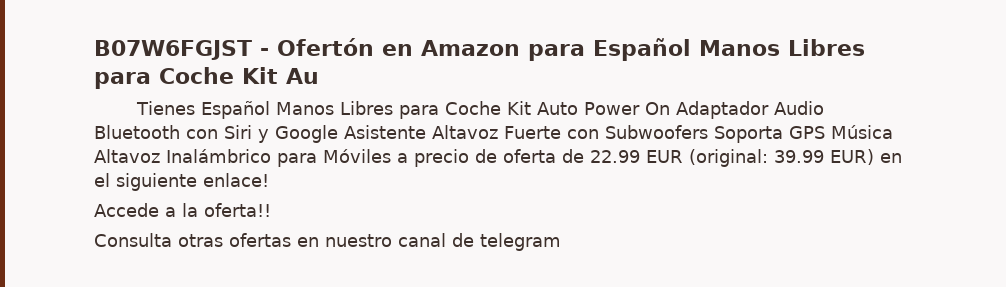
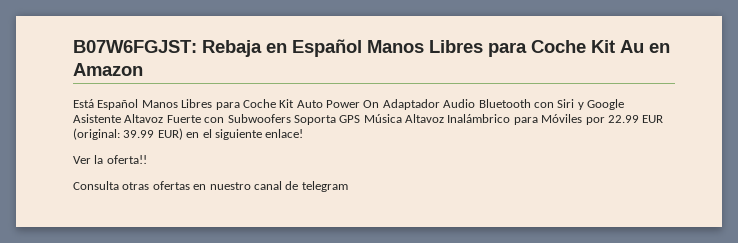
- B07W6FGJST - Ofertón en Amazon para Español Manos Libres para Coche Kit Au
- Tienes Español Manos Libres para Coche Kit Auto Power On Adaptador Audio Bluetooth con Siri y Google Asistente Altavoz Fuerte con Subwoofers Soporta GPS Música Altavoz Inalámbrico para Móviles a precio de oferta de 22.99 EUR (original: 39.99 EUR) en el siguiente enlace!
+ B07W6FGJST: Rebaja en Español Manos Libres para Coche Kit Au en Amazon
+ Está Español Manos Libres para Coche Kit Auto Power On Adaptador Audio Bluetooth con Siri y Google Asistente Altavoz Fuerte con Subwoofers Soporta GPS Música Altavoz Inalámbrico para Móviles por 22.99 EUR (original: 39.99 EUR) en el siguiente enlace!
- Accede a la oferta!!
+ Ver la oferta!!

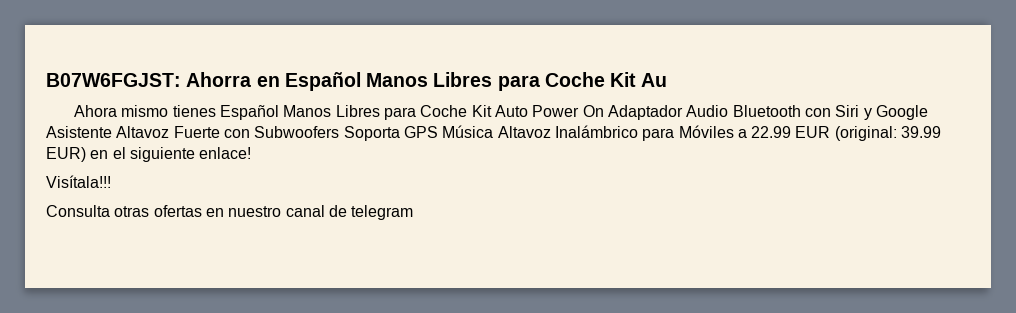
- B07W6FGJST: Rebaja en Español Manos Libres para Coche Kit Au en Amazon
- Está Español Manos Libres para Coche Kit Auto Power On Adaptador Audio Bluetooth con Siri y Google Asistente Altavoz Fuerte con Subwoofers Soporta GPS Música Altavoz Inalámbrico para Móviles por 22.99 EUR (original: 39.99 EUR) en el siguiente enlace!
+ B07W6FGJST: Ahorra en Español Manos Libres para Coche Kit Au
+ Ahora mismo tienes Español Manos Libres para Coche Kit Auto Power On Adaptador Audio Bluetooth con Siri y Google Asistente Altavoz Fuerte con Subwoofers Soporta GPS Música Altavoz Inalámbrico para Móviles a 22.99 EUR (original: 39.99 EUR) en el siguiente enlace!
- Ver la oferta!!
+ Visítala!!!

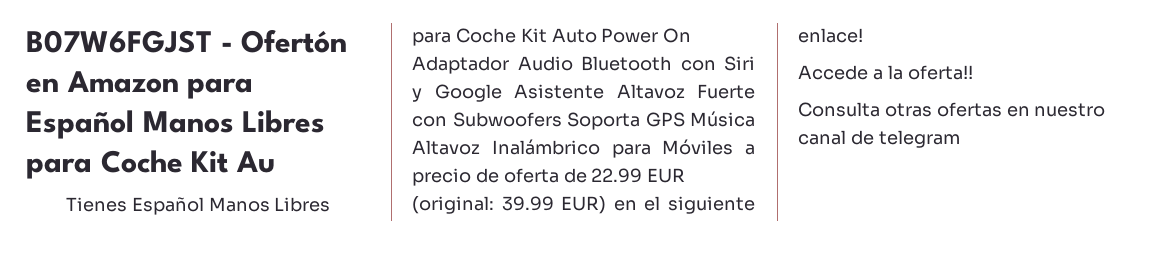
- B07W6FGJST: Ahorra en Español Manos Libres para Coche Kit Au
+ B07W6FGJST - Ofertón en Amazon para Español Manos Libres para Coche Kit Au
- Ahora mismo tienes Español Manos Libres para Coche Kit Auto Power On Adaptador Audio Bluetooth con Siri y Google Asistente Altavoz Fuerte con Subwoofers Soporta GPS Música Altavoz Inalámbrico para Móviles a 22.99 EUR (original: 39.99 EUR) en el siguiente enlace!
+ Tienes Español Manos Libres para Coche Kit Auto Power On Adaptador Audio Bluetooth con Siri y Google Asistente Altavoz Fuerte con Subwoofers Soporta GPS Música Altavoz Inalámbrico para Móviles a precio de oferta de 22.99 EUR (original: 39.99 EUR) en el siguiente enlace!
- Visítala!!!
+ Accede a la oferta!!

